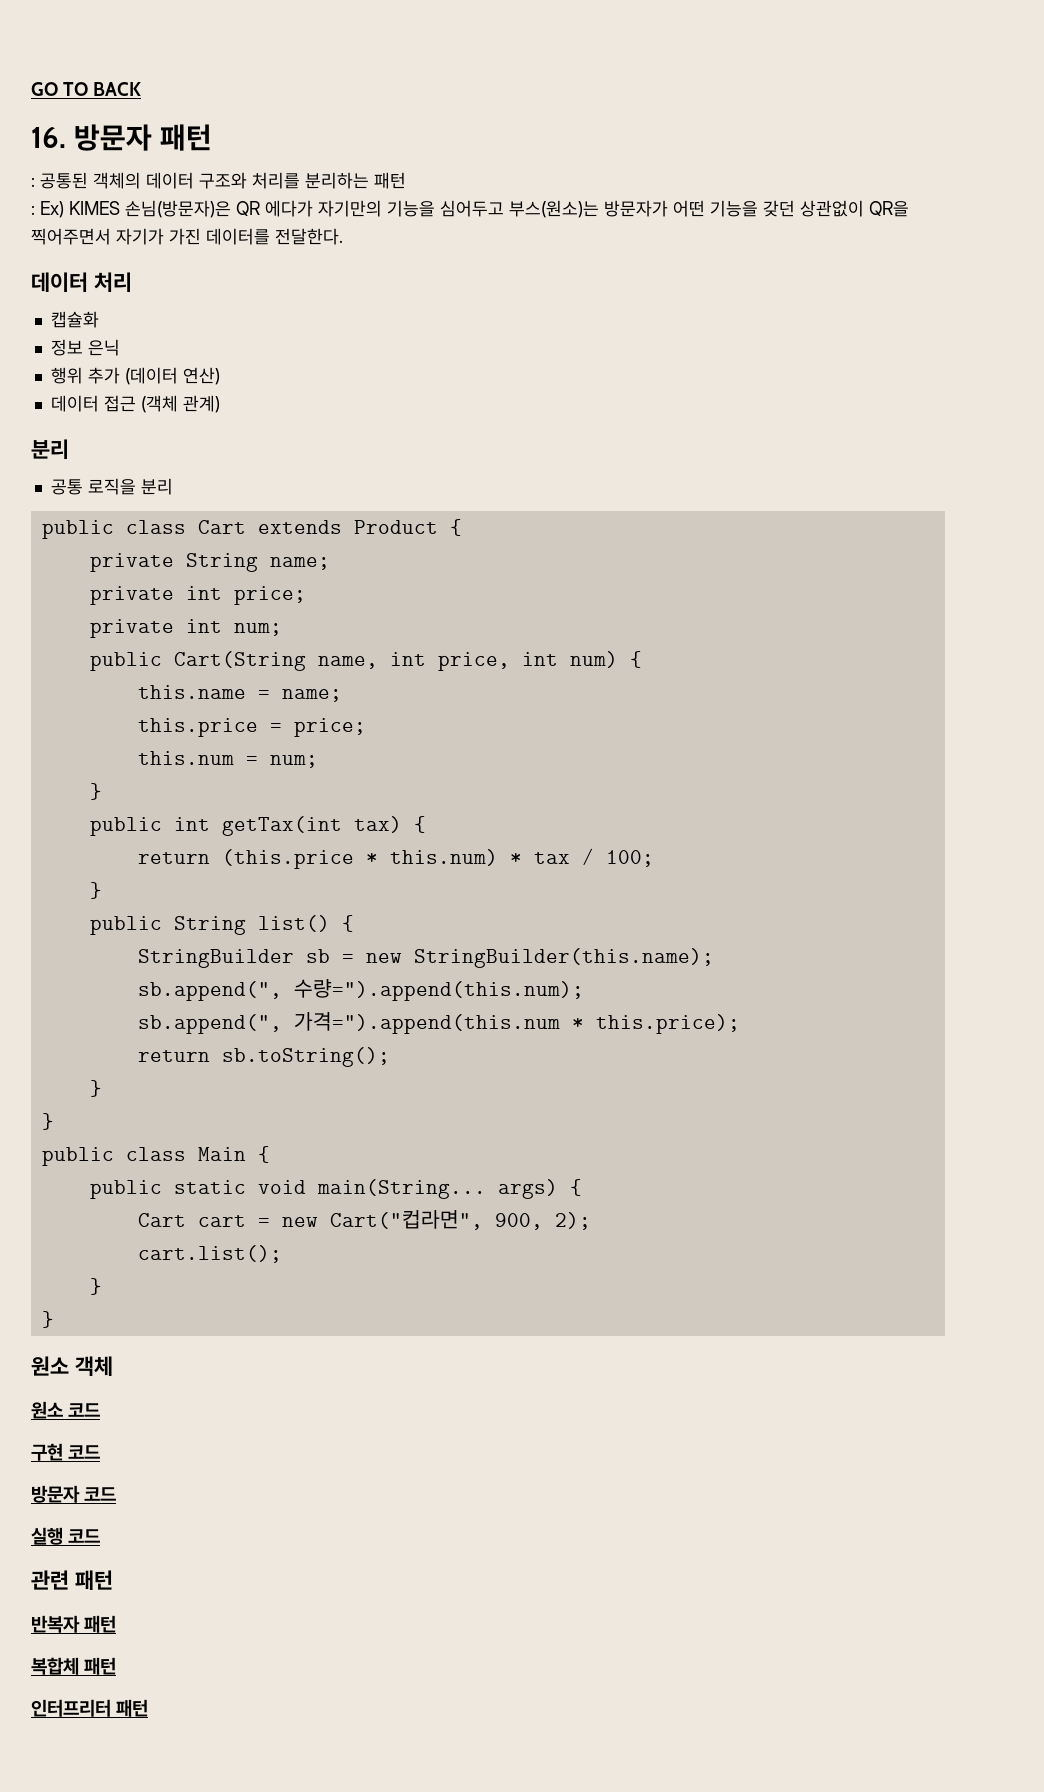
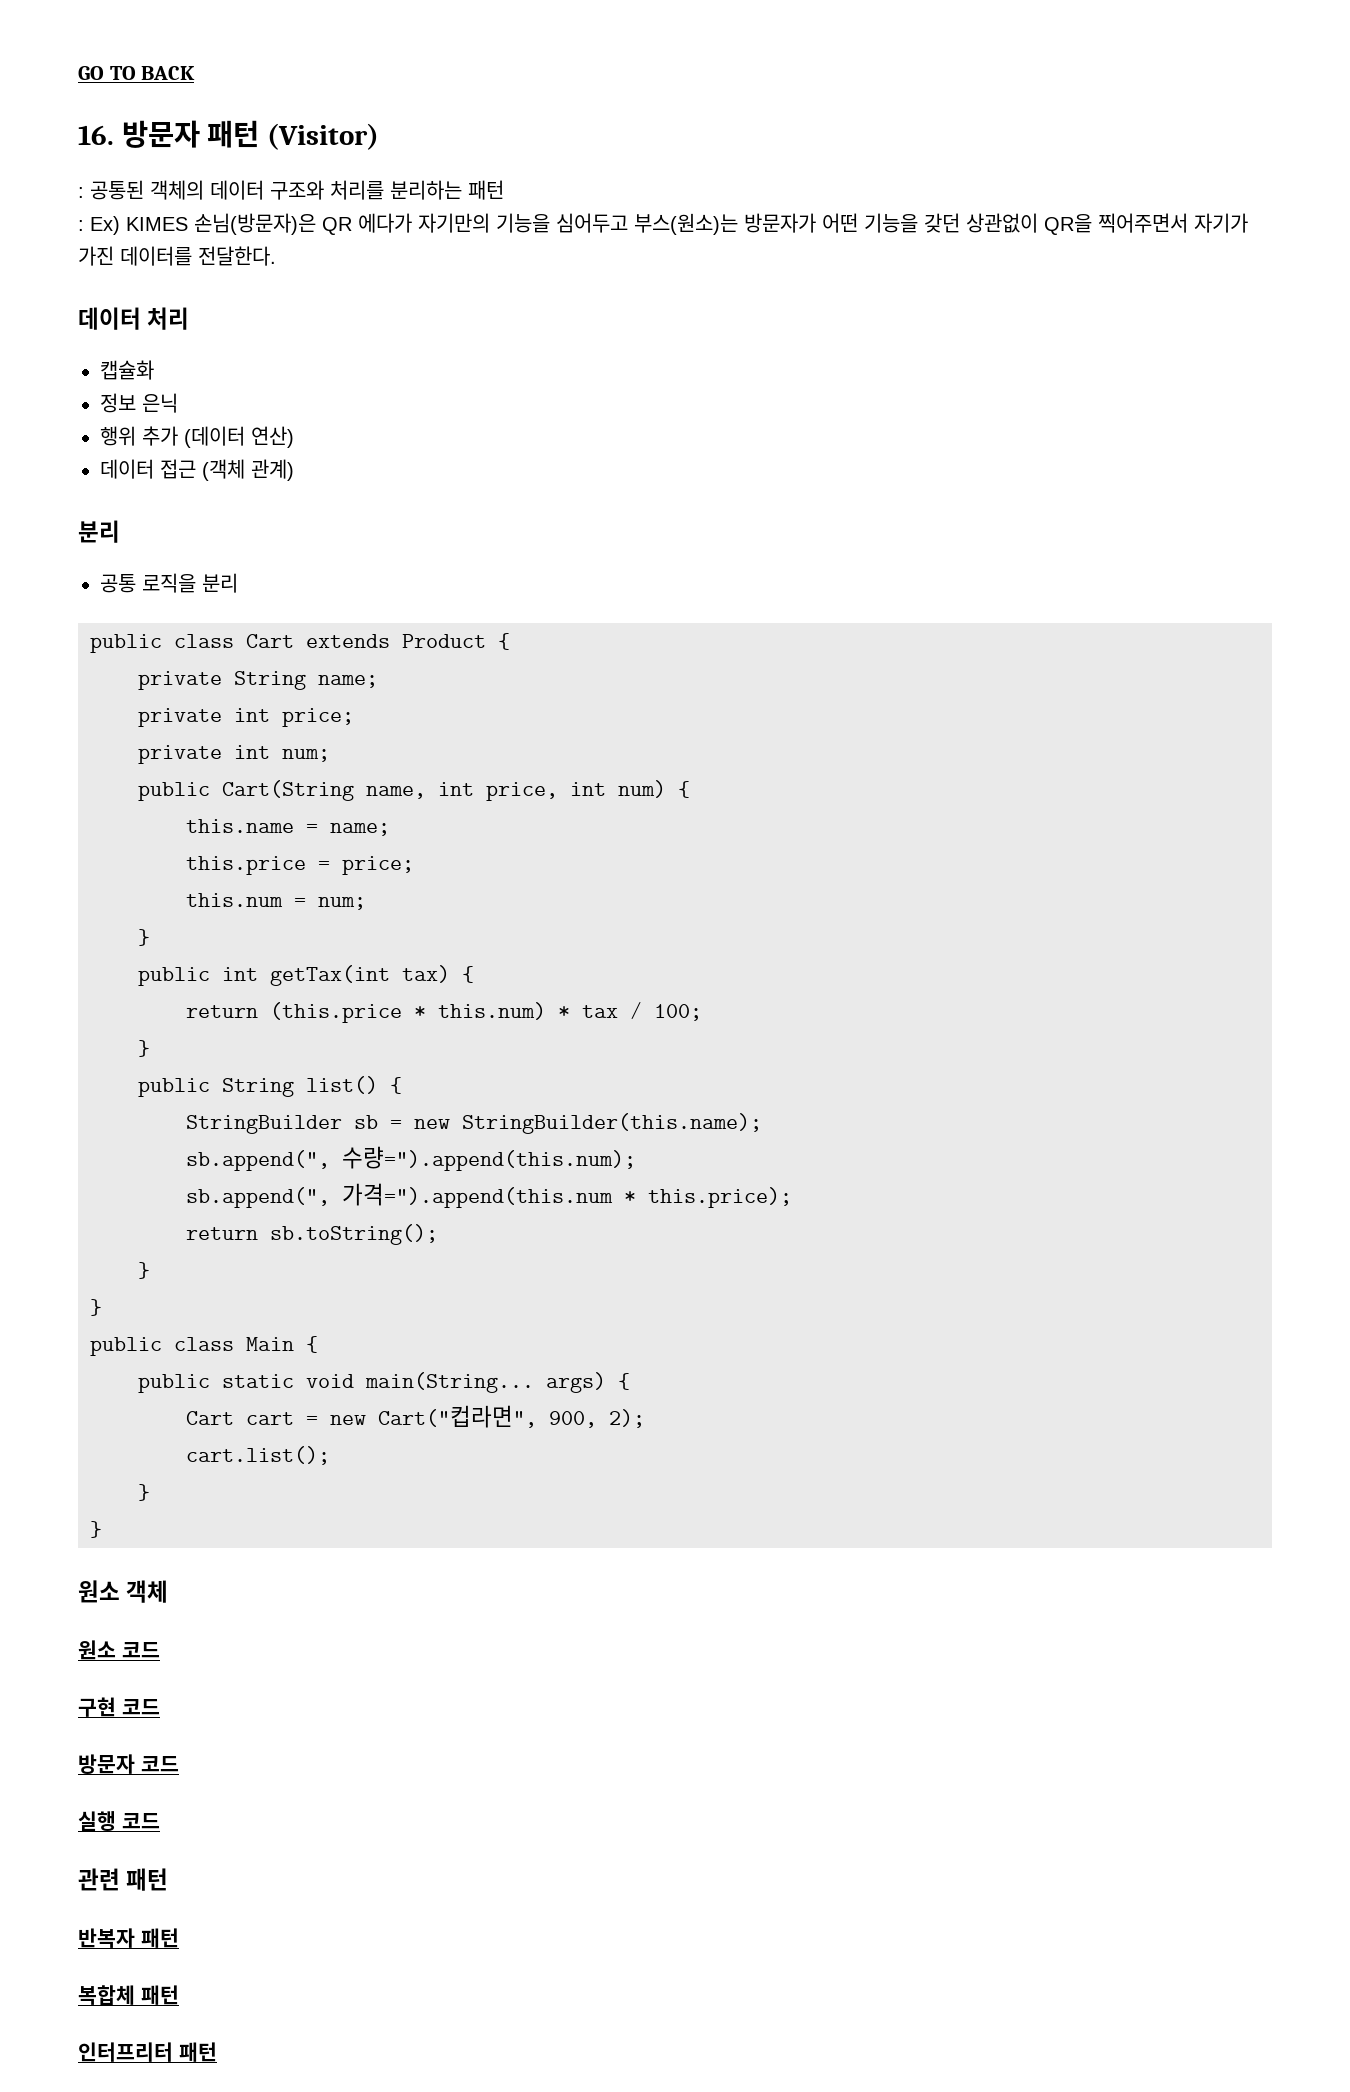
- 16. 방문자 패턴
+ 16. 방문자 패턴 (Visitor)

